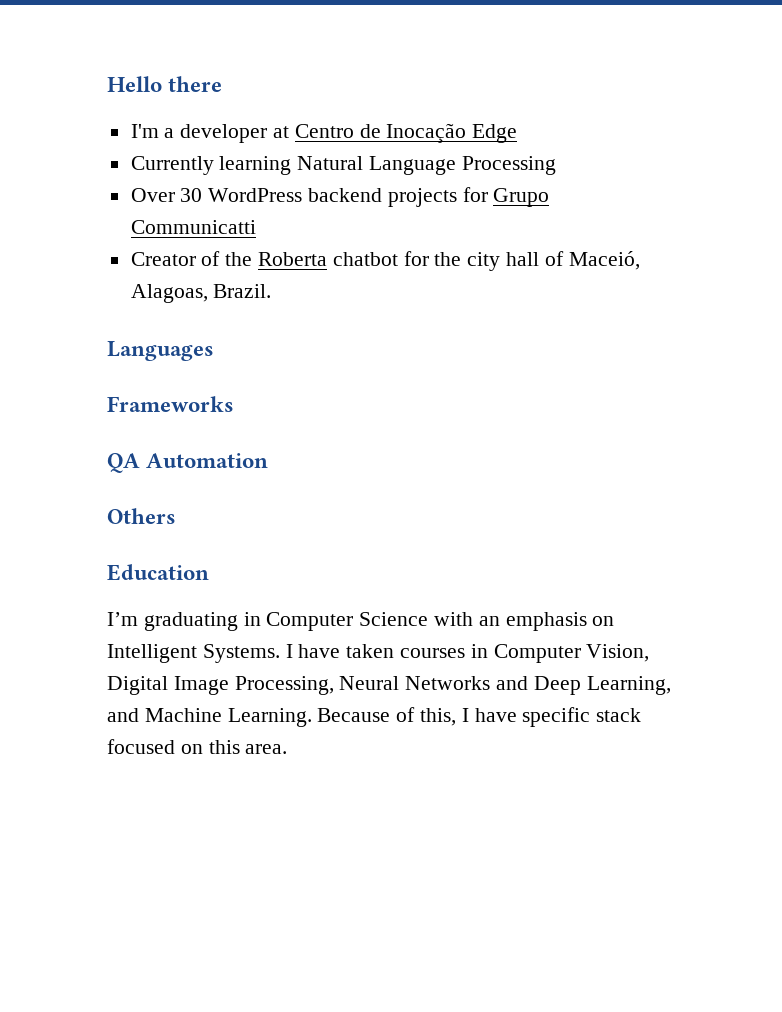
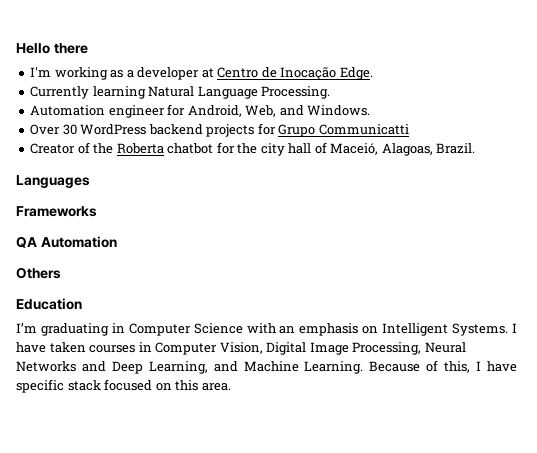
- I'm a developer at Centro de Inocação Edge
+ I'm working as a developer at Centro de Inocação Edge.
- Currently learning Natural Language Processing
+ Currently learning Natural Language Processing.
+ Automation engineer for Android, Web, and Windows.

